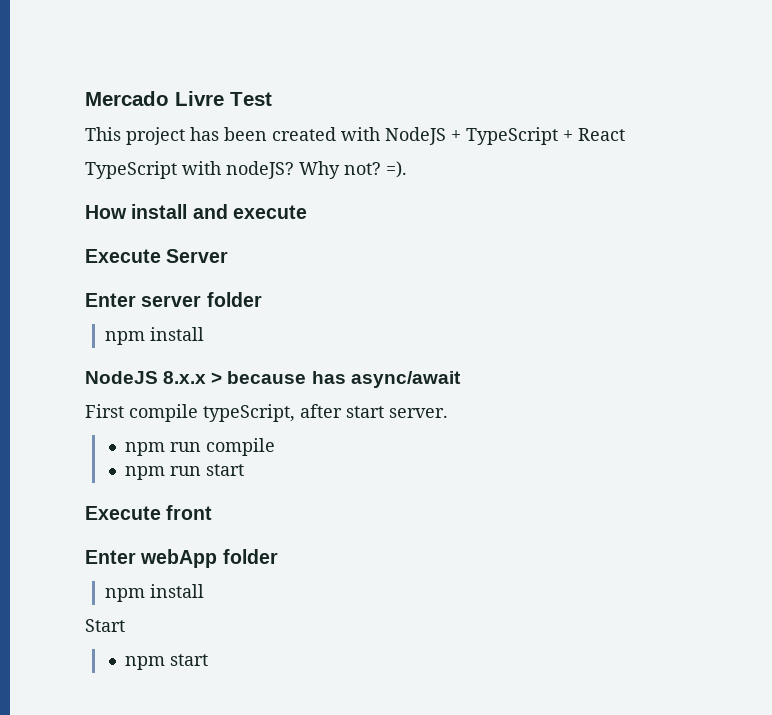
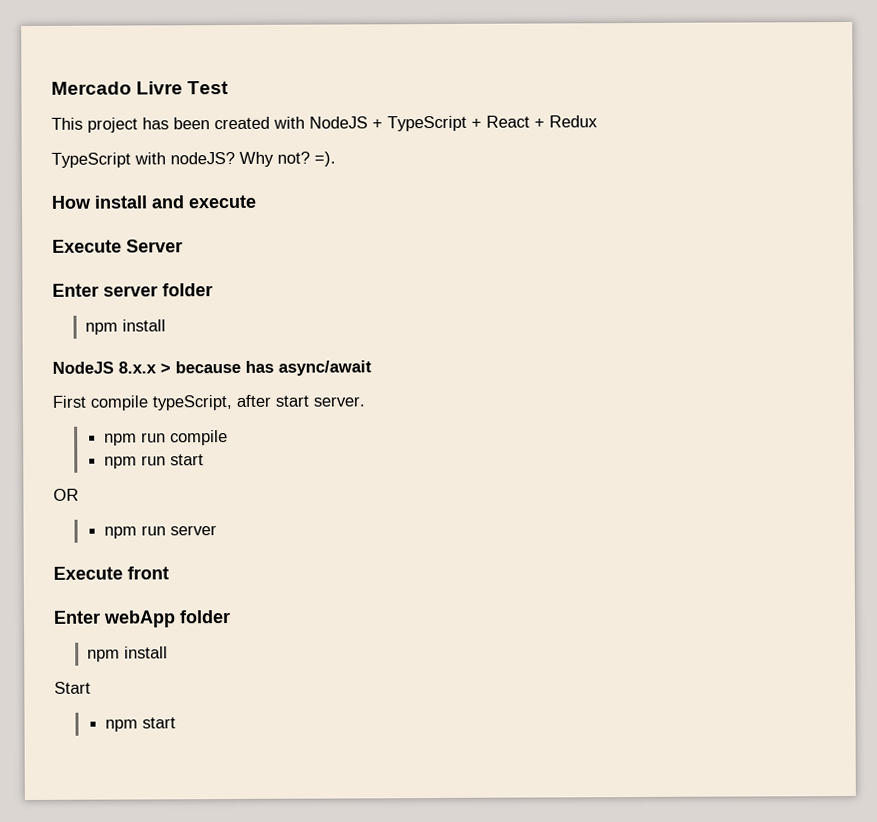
- This project has been created with NodeJS + TypeScript + React
+ This project has been created with NodeJS + TypeScript + React + Redux
+ OR
+ npm run server

